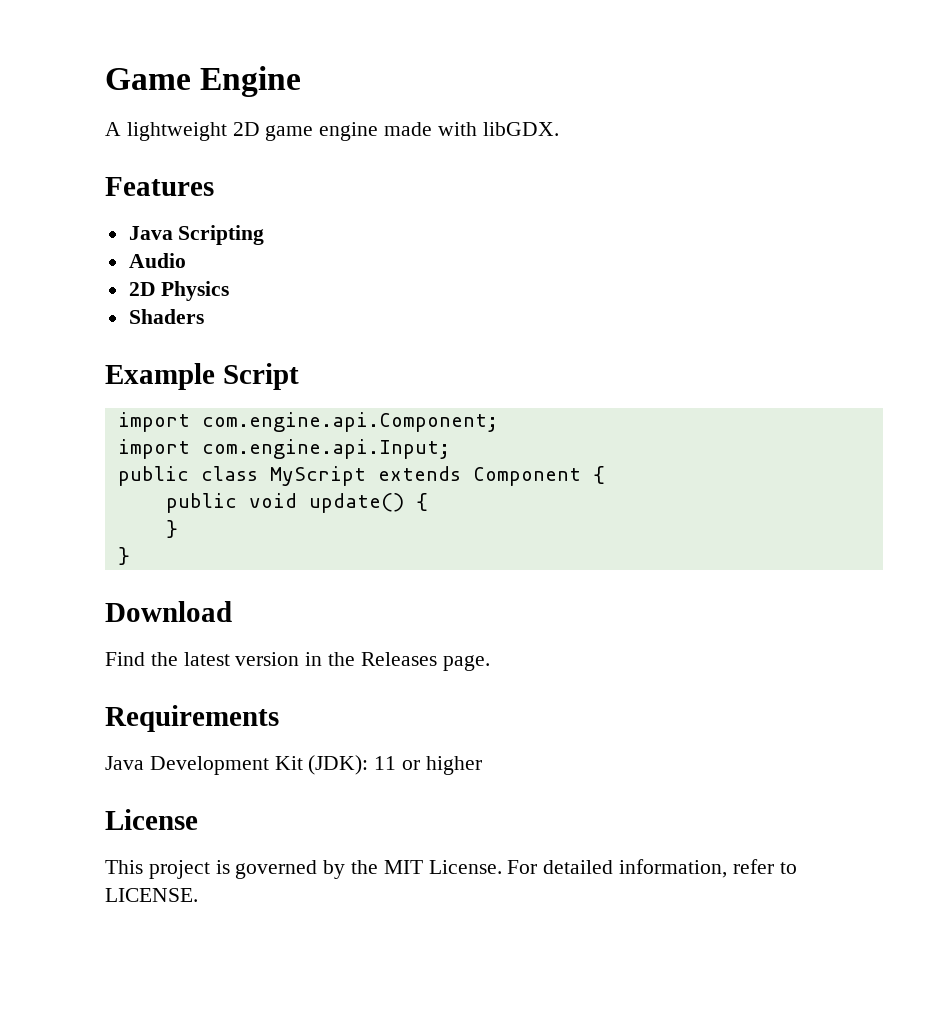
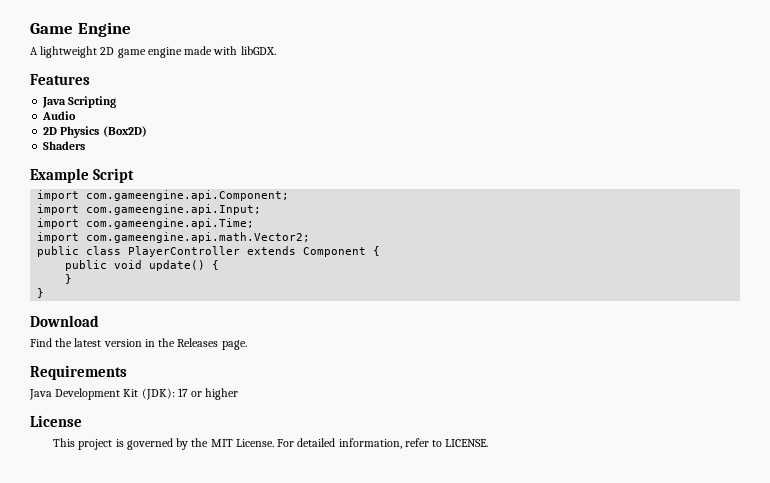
- 2D Physics
+ 2D Physics (Box2D)
- import com.engine.api.Component;
- import com.engine.api.Input;
+ import com.gameengine.api.Component;
+ import com.gameengine.api.Input;
+ import com.gameengine.api.Time;
+ import com.gameengine.api.math.Vector2;
- public class MyScript extends Component {
+ public class PlayerController extends Component {
- Java Development Kit (JDK): 11 or higher
+ Java Development Kit (JDK): 17 or higher

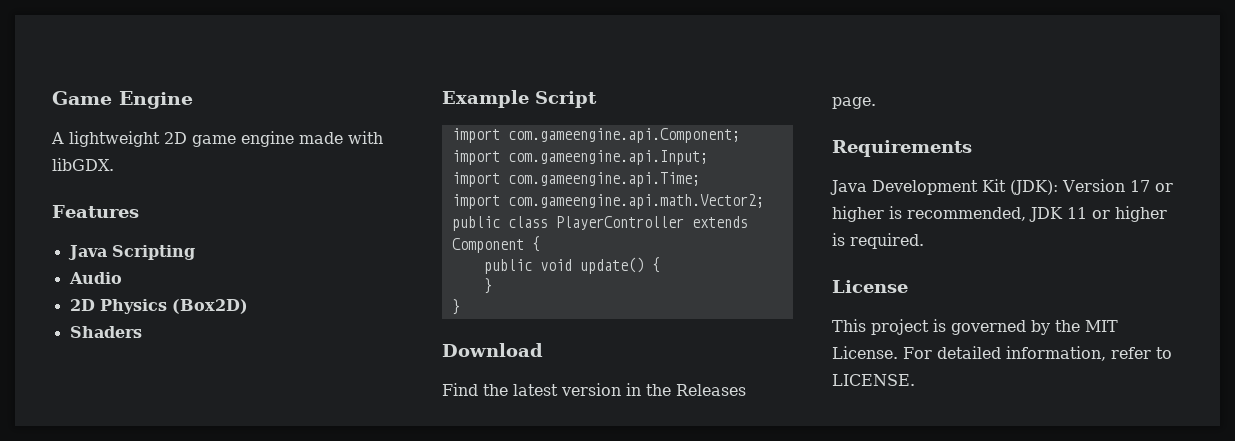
- Java Development Kit (JDK): 17 or higher
+ Java Development Kit (JDK): Version 17 or higher is recommended, JDK 11 or higher is required.

